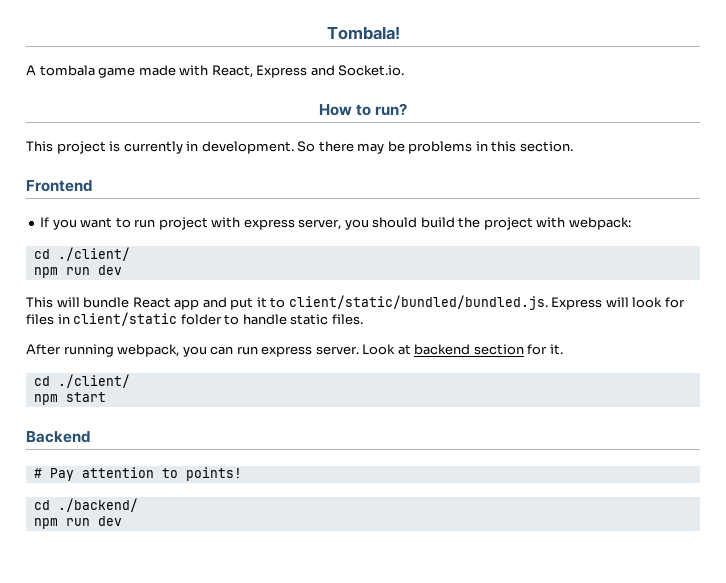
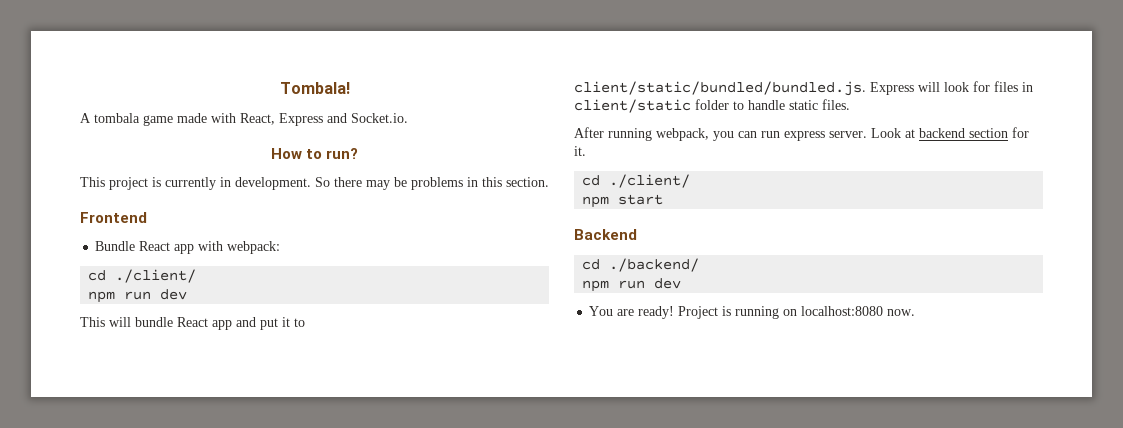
- If you want to run project with express server, you should build the project with webpack:
+ Bundle React app with webpack:
- # Pay attention to points!
+ You are ready! Project is running on localhost:8080 now.

